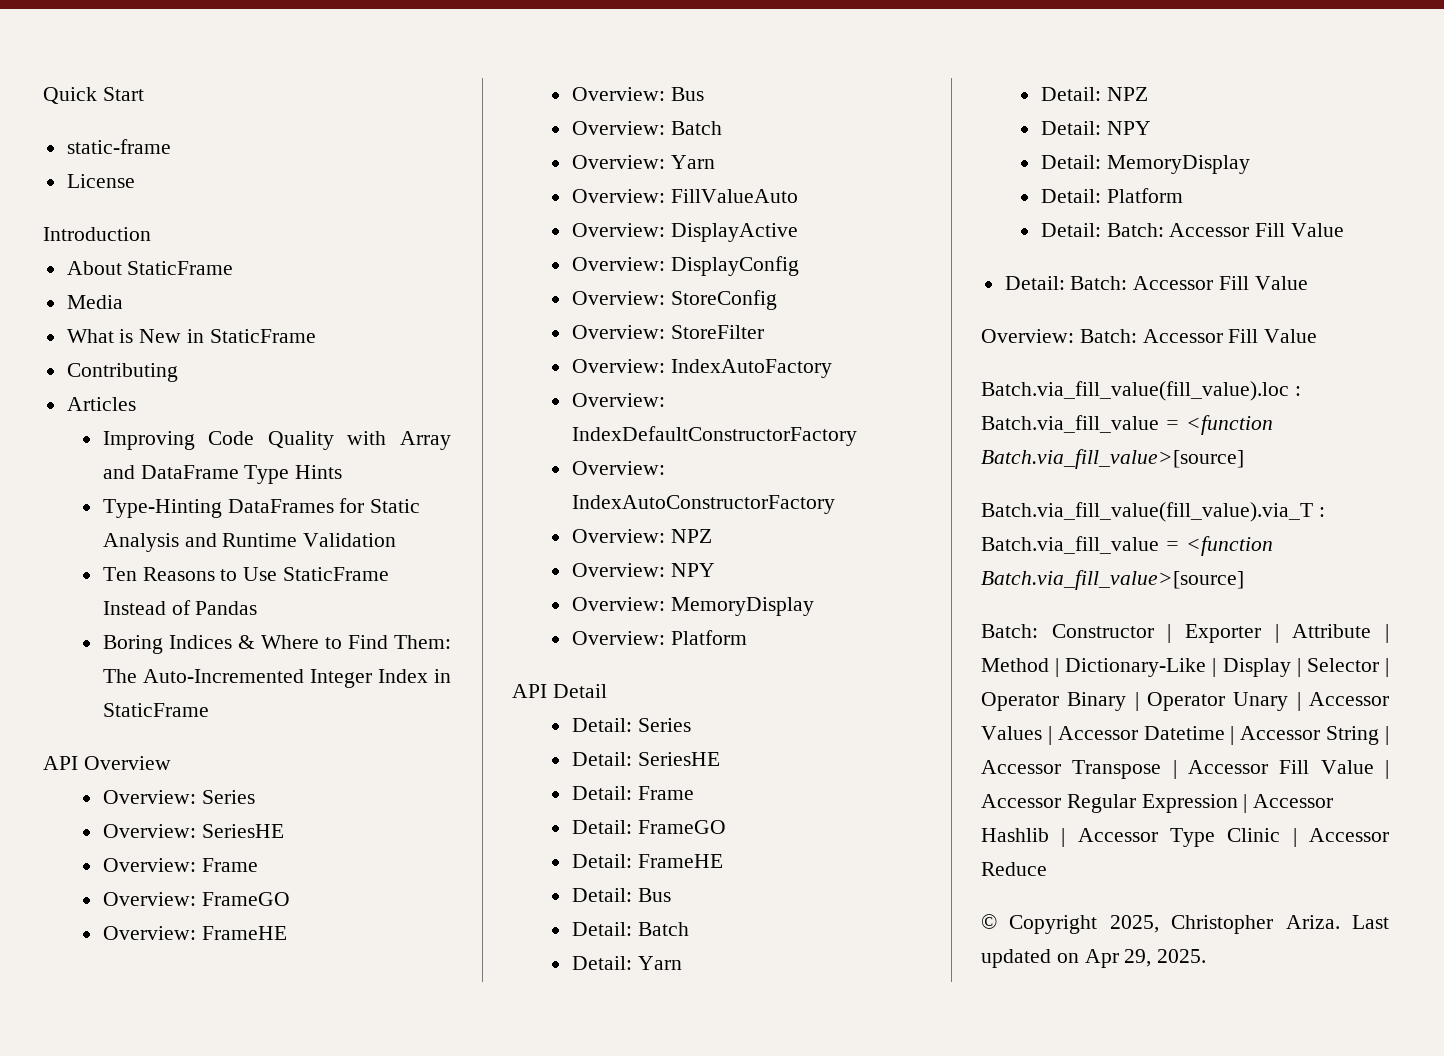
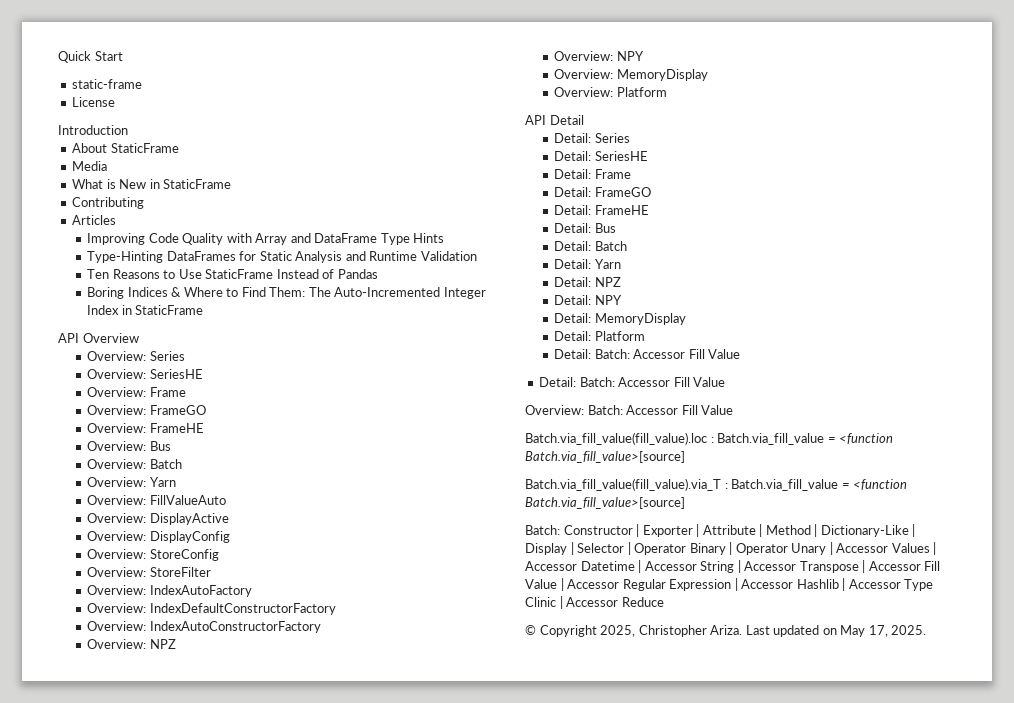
- Last updated on Apr 29, 2025.
+ Last updated on May 17, 2025.

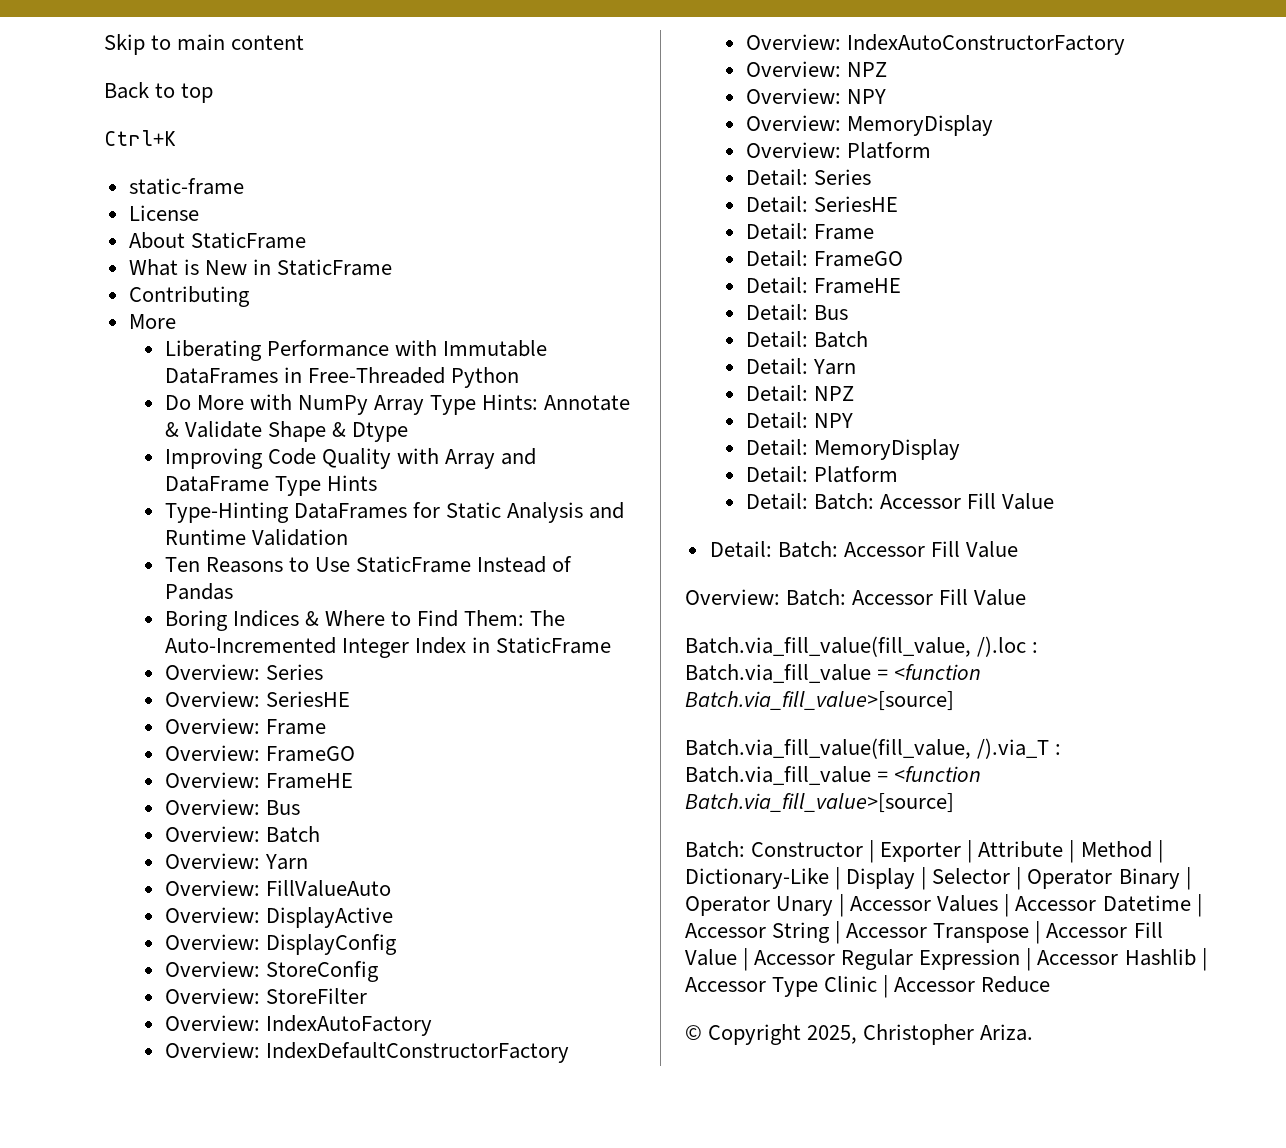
- Quick Start
+ Skip to main content
+ Back to top
+ Ctrl+K
- Introduction
- Media
  Contributing
- Articles
+ More
+ Liberating Performance with Immutable DataFrames in Free-Threaded Python
+ Do More with NumPy Array Type Hints: Annotate & Validate Shape & Dtype
- API Overview
- API Detail
- Batch.via_fill_value(fill_value).loc : Batch.via_fill_value = <function Batch.via_fill_value>[source]
- Batch.via_fill_value(fill_value).via_T : Batch.via_fill_value = <function Batch.via_fill_value>[source]
+ Batch.via_fill_value(fill_value, /).loc : Batch.via_fill_value = <function Batch.via_fill_value>[source]
+ Batch.via_fill_value(fill_value, /).via_T : Batch.via_fill_value = <function Batch.via_fill_value>[source]
- Last updated on May 17, 2025.

